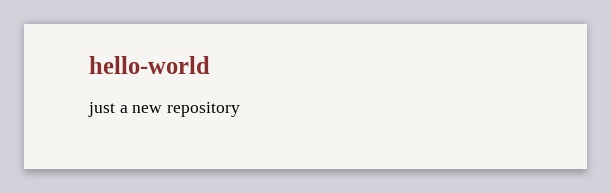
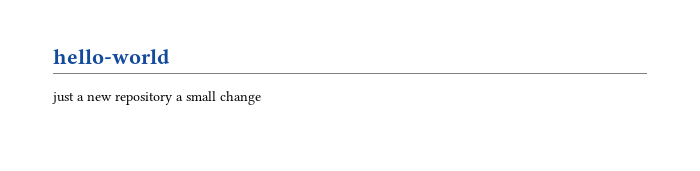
- just a new repository
+ just a new repository a small change

